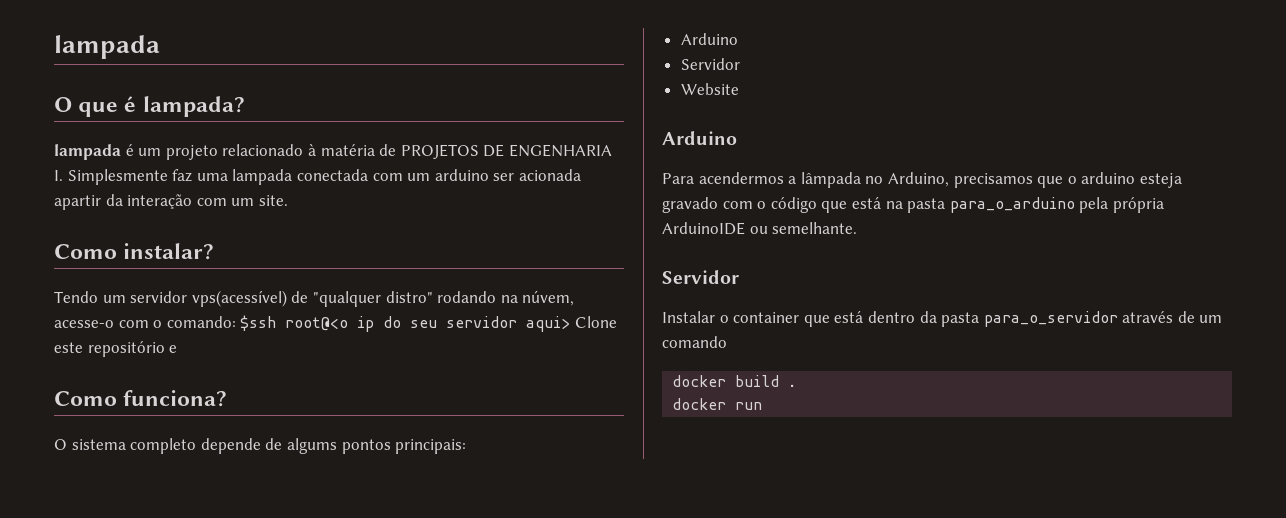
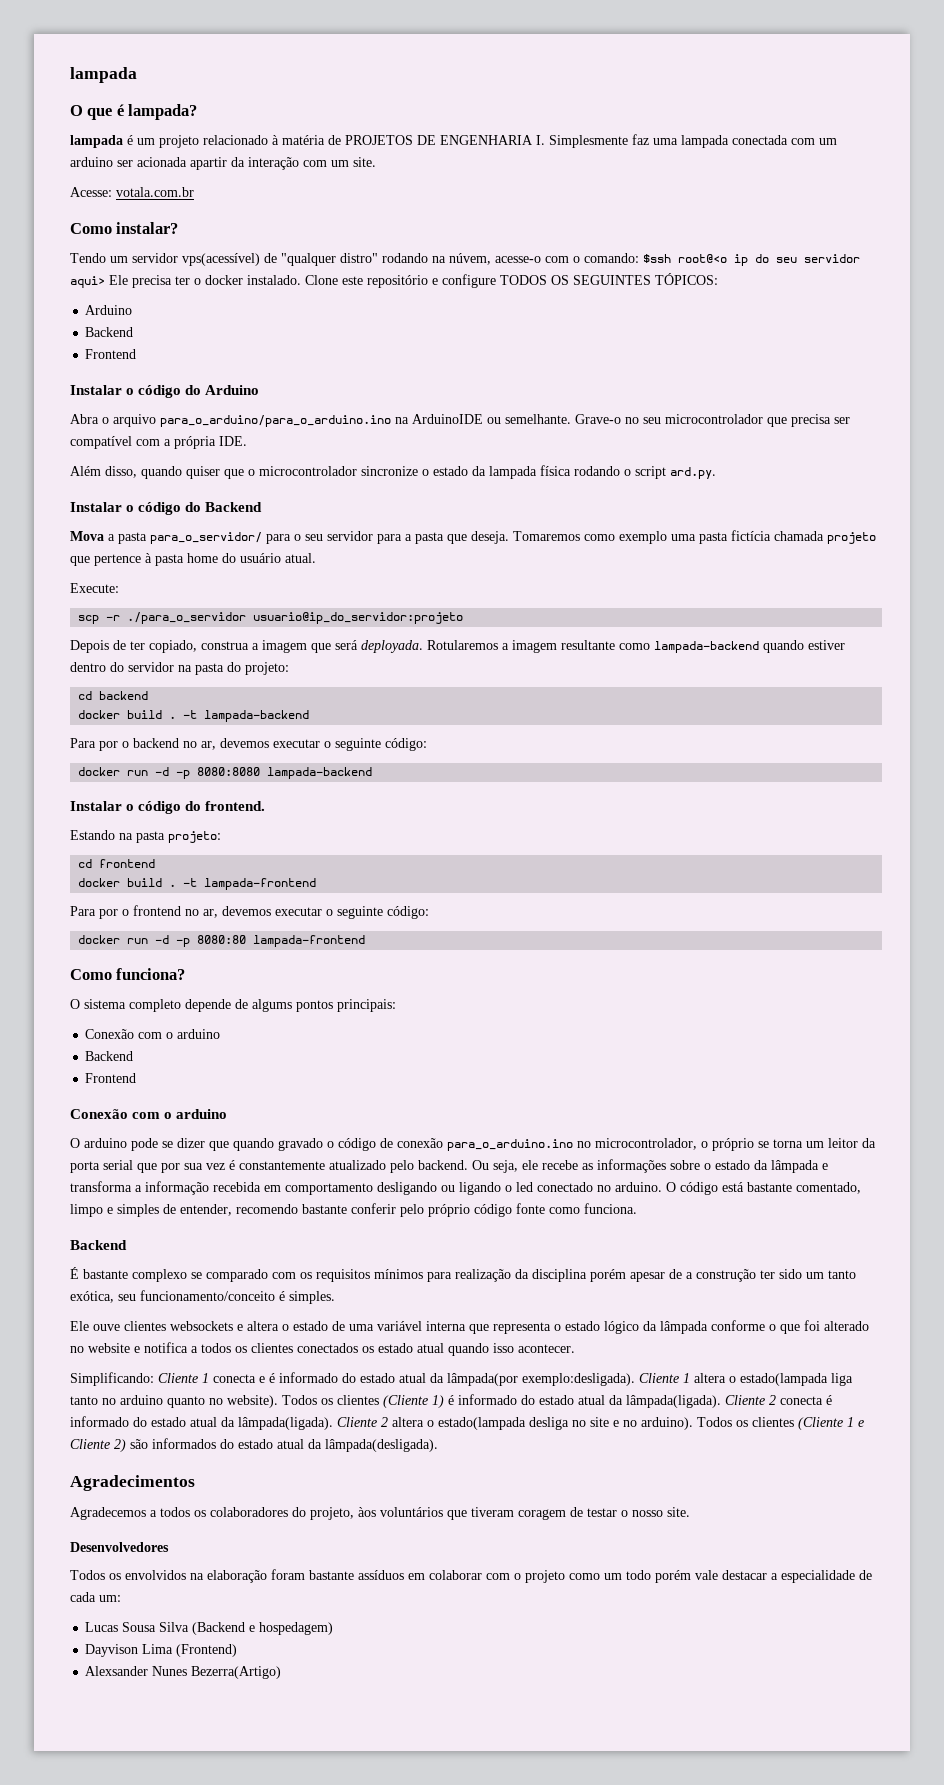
+ Acesse: votala.com.br
- Tendo um servidor vps(acessível) de "qualquer distro" rodando na núvem, acesse-o com o comando: $ssh root@<o ip do seu servidor aqui> Clone este repositório e
+ Tendo um servidor vps(acessível) de "qualquer distro" rodando na núvem, acesse-o com o comando: $ssh root@<o ip do seu servidor aqui> Ele precisa ter o docker instalado. Clone este repositório e configure TODOS OS SEGUINTES TÓPICOS:
+ Arduino
+ Backend
+ Frontend
+ Instalar o código do Arduino
+ Abra o arquivo para_o_arduino/para_o_arduino.ino na ArduinoIDE ou semelhante. Grave-o no seu microcontrolador que precisa ser compatível com a própria IDE.
+ Além disso, quando quiser que o microcontrolador sincronize o estado da lampada física rodando o script ard.py.
+ Instalar o código do Backend
+ Mova a pasta para_o_servidor/ para o seu servidor para a pasta que deseja. Tomaremos como exemplo uma pasta fictícia chamada projeto que pertence à pasta home do usuário atual.
+ Execute:
+ scp -r ./para_o_servidor usuario@ip_do_servidor:projeto
+ Depois de ter copiado, construa a imagem que será deployada. Rotularemos a imagem resultante como lampada-backend quando estiver dentro do servidor na pasta do projeto:
+ cd backend
+ docker build . -t lampada-backend
+ Para por o backend no ar, devemos executar o seguinte código:
+ docker run -d -p 8080:8080 lampada-backend
+ Instalar o código do frontend.
+ Estando na pasta projeto:
+ cd frontend
+ docker build . -t lampada-frontend
+ Para por o frontend no ar, devemos executar o seguinte código:
+ docker run -d -p 8080:80 lampada-frontend
  O sistema completo depende de algums pontos principais:
- Arduino
- Servidor
- Website
- Arduino
- Para acendermos a lâmpada no Arduino, precisamos que o arduino esteja gravado com o código que está na pasta para_o_arduino pela própria ArduinoIDE ou semelhante.
- Servidor
- Instalar o container que está dentro da pasta para_o_servidor através de um comando
- docker build .
- docker run
+ Conexão com o arduino
+ Backend
+ Frontend
+ Conexão com o arduino
+ O arduino pode se dizer que quando gravado o código de conexão para_o_arduino.ino no microcontrolador, o próprio se torna um leitor da porta serial que por sua vez é constantemente atualizado pelo backend. Ou seja, ele recebe as informações sobre o estado da lâmpada e transforma a informação recebida em comportamento desligando ou ligando o led conectado no arduino. O código está bastante comentado, limpo e simples de entender, recomendo bastante conferir pelo próprio código fonte como funciona.
+ Backend
+ É bastante complexo se comparado com os requisitos mínimos para realização da disciplina porém apesar de a construção ter sido um tanto exótica, seu funcionamento/conceito é simples.
+ Ele ouve clientes websockets e altera o estado de uma variável interna que representa o estado lógico da lâmpada conforme o que foi alterado no website e notifica a todos os clientes conectados os estado atual quando isso acontecer.
+ Simplificando: Cliente 1 conecta e é informado do estado atual da lâmpada(por exemplo:desligada). Cliente 1 altera o estado(lampada liga tanto no arduino quanto no website). Todos os clientes (Cliente 1) é informado do estado atual da lâmpada(ligada). Cliente 2 conecta é informado do estado atual da lâmpada(ligada). Cliente 2 altera o estado(lampada desliga no site e no arduino). Todos os clientes (Cliente 1 e Cliente 2) são informados do estado atual da lâmpada(desligada).
+ Agradecimentos
+ Agradecemos a todos os colaboradores do projeto, àos voluntários que tiveram coragem de testar o nosso site.
+ Desenvolvedores
+ Todos os envolvidos na elaboração foram bastante assíduos em colaborar com o projeto como um todo porém vale destacar a especialidade de cada um:
+ Lucas Sousa Silva (Backend e hospedagem)
+ Dayvison Lima (Frontend)
+ Alexsander Nunes Bezerra(Artigo)

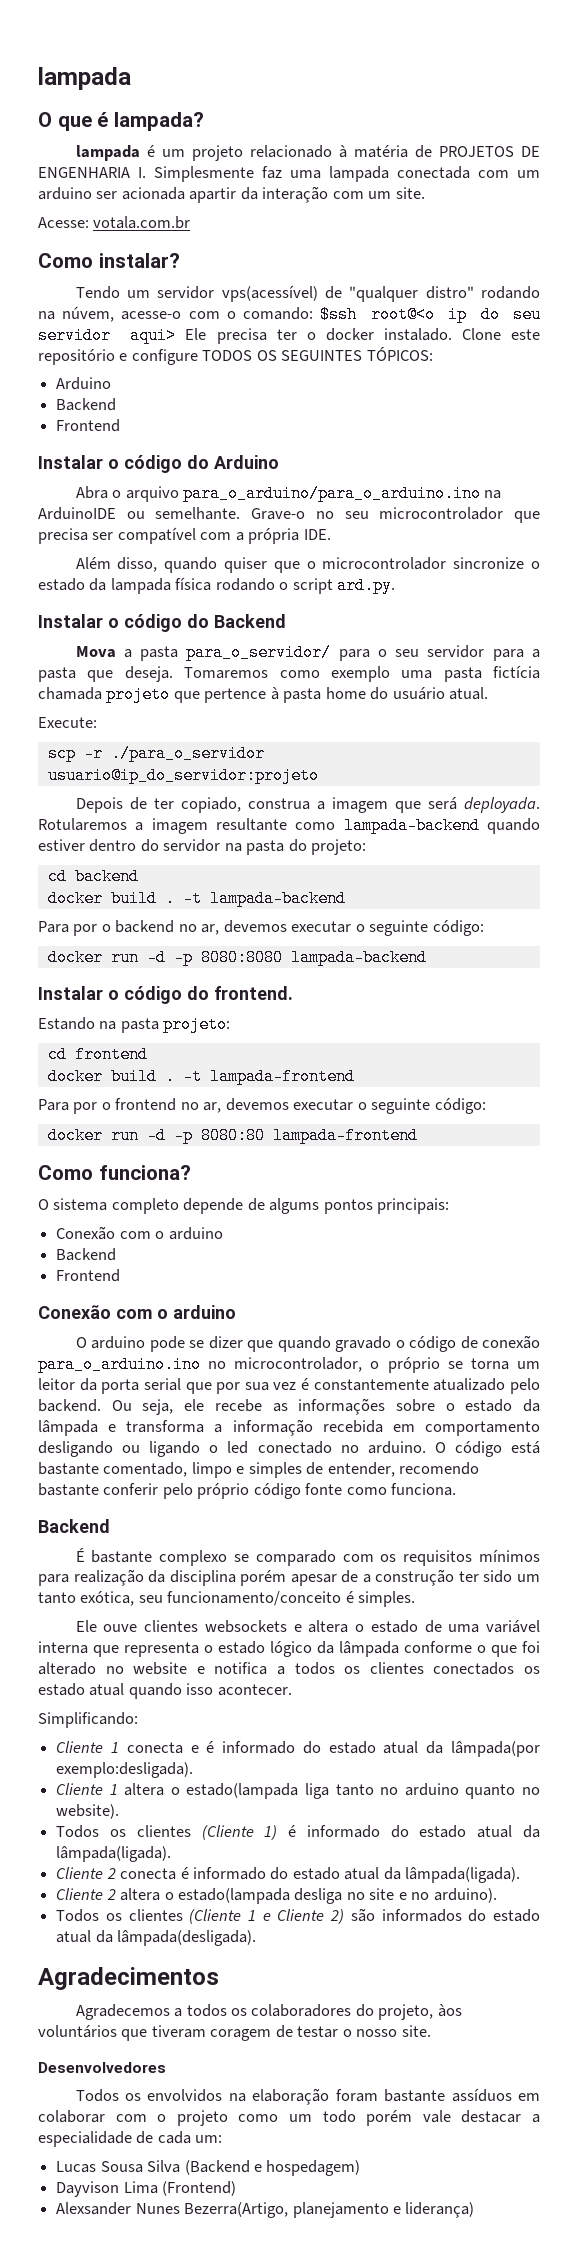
- Simplificando: Cliente 1 conecta e é informado do estado atual da lâmpada(por exemplo:desligada). Cliente 1 altera o estado(lampada liga tanto no arduino quanto no website). Todos os clientes (Cliente 1) é informado do estado atual da lâmpada(ligada). Cliente 2 conecta é informado do estado atual da lâmpada(ligada). Cliente 2 altera o estado(lampada desliga no site e no arduino). Todos os clientes (Cliente 1 e Cliente 2) são informados do estado atual da lâmpada(desligada).
+ Simplificando:
+ Cliente 1 conecta e é informado do estado atual da lâmpada(por exemplo:desligada).
+ Cliente 1 altera o estado(lampada liga tanto no arduino quanto no website).
+ Todos os clientes (Cliente 1) é informado do estado atual da lâmpada(ligada).
+ Cliente 2 conecta é informado do estado atual da lâmpada(ligada).
+ Cliente 2 altera o estado(lampada desliga no site e no arduino).
+ Todos os clientes (Cliente 1 e Cliente 2) são informados do estado atual da lâmpada(desligada).
- Alexsander Nunes Bezerra(Artigo)
+ Alexsander Nunes Bezerra(Artigo, planejamento e liderança)

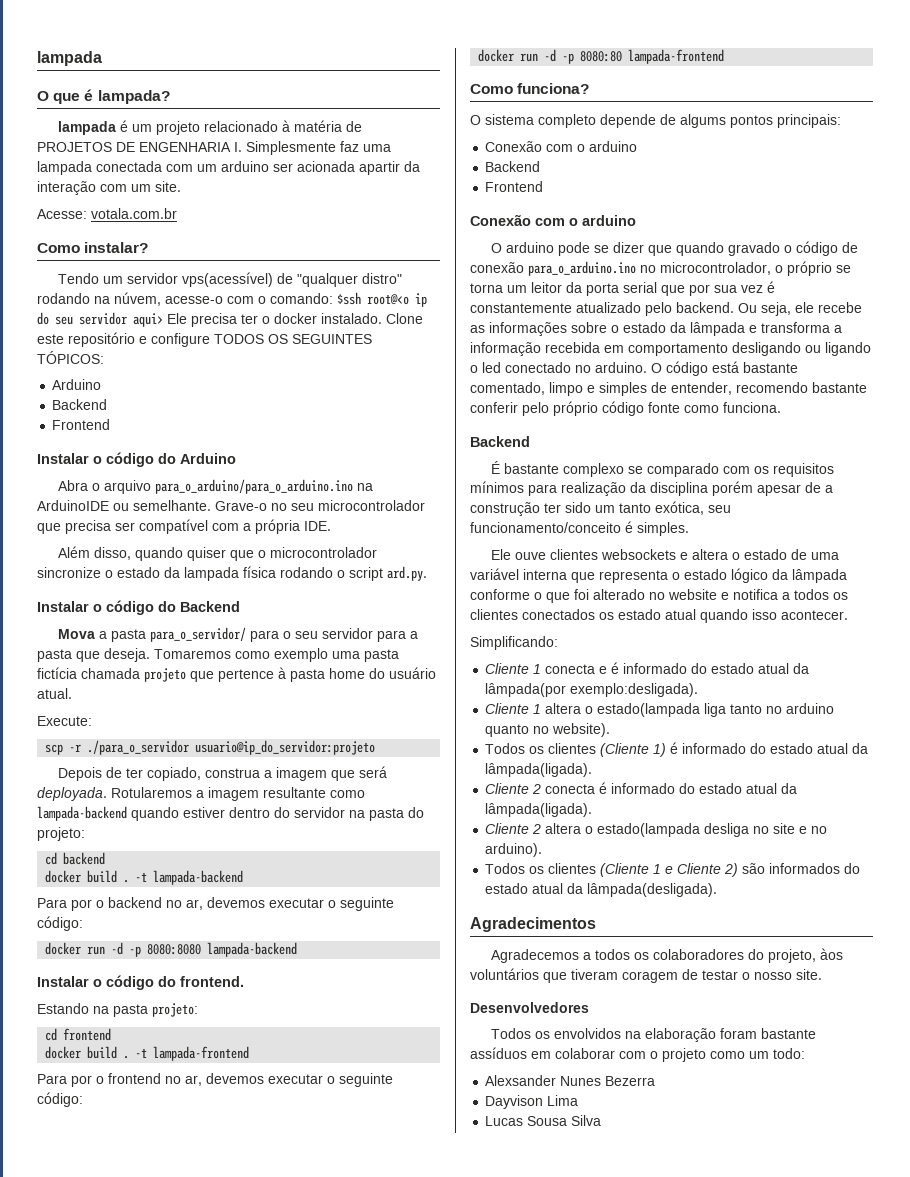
- Todos os envolvidos na elaboração foram bastante assíduos em colaborar com o projeto como um todo porém vale destacar a especialidade de cada um:
- Lucas Sousa Silva (Backend e hospedagem)
- Dayvison Lima (Frontend)
- Alexsander Nunes Bezerra(Artigo, planejamento e liderança)
+ Todos os envolvidos na elaboração foram bastante assíduos em colaborar com o projeto como um todo:
+ Alexsander Nunes Bezerra
+ Dayvison Lima
+ Lucas Sousa Silva

